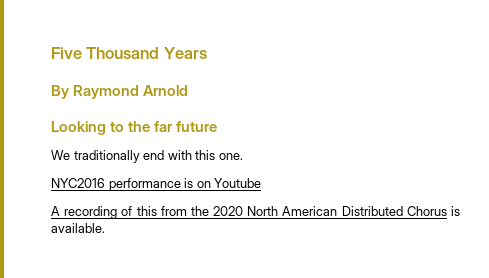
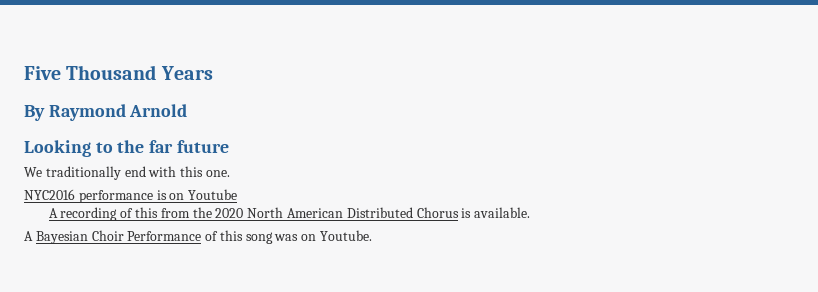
+ A Bayesian Choir Performance of this song was on Youtube.

